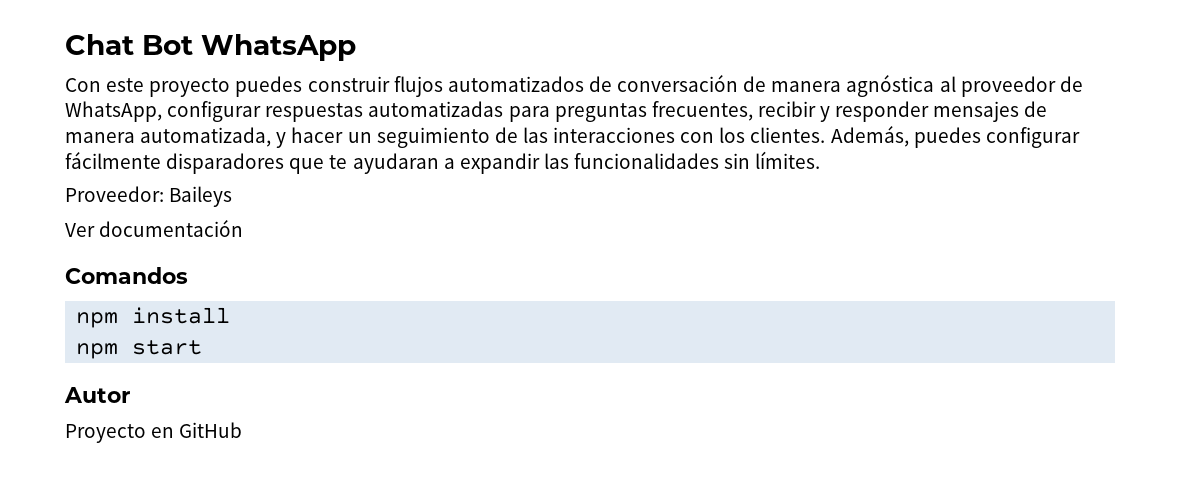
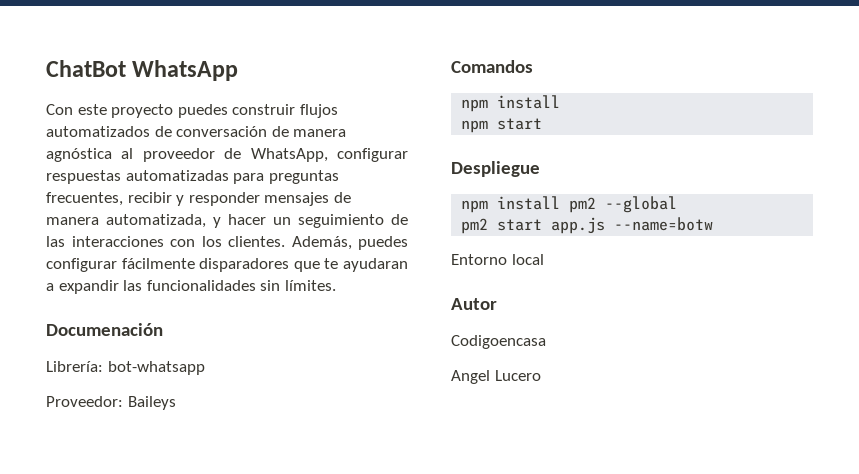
- Chat Bot WhatsApp
+ ChatBot WhatsApp
+ Documenación
+ Librería: bot-whatsapp
- Ver documentación
+ Despliegue
+ npm install pm2 --global
+ pm2 start app.js --name=botw
+ Entorno local
  Autor
- Proyecto en GitHub
+ Codigoencasa
+ Angel Lucero

